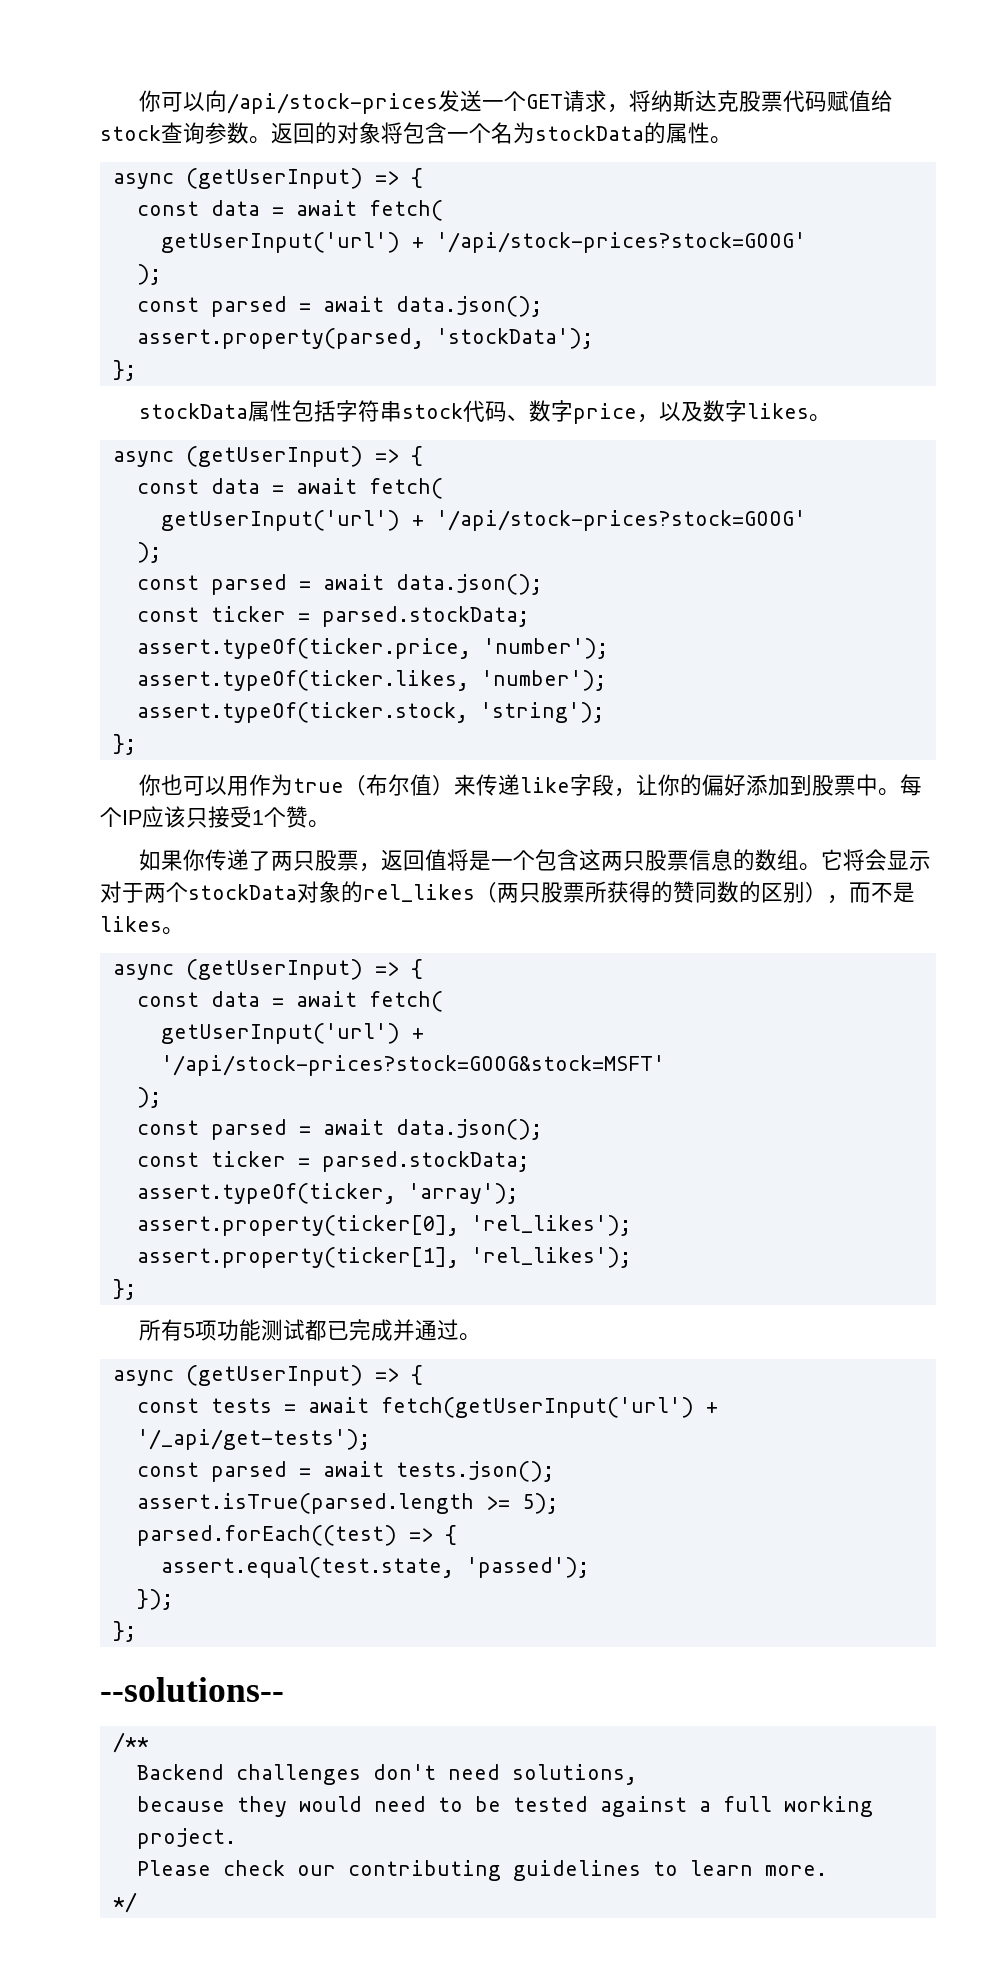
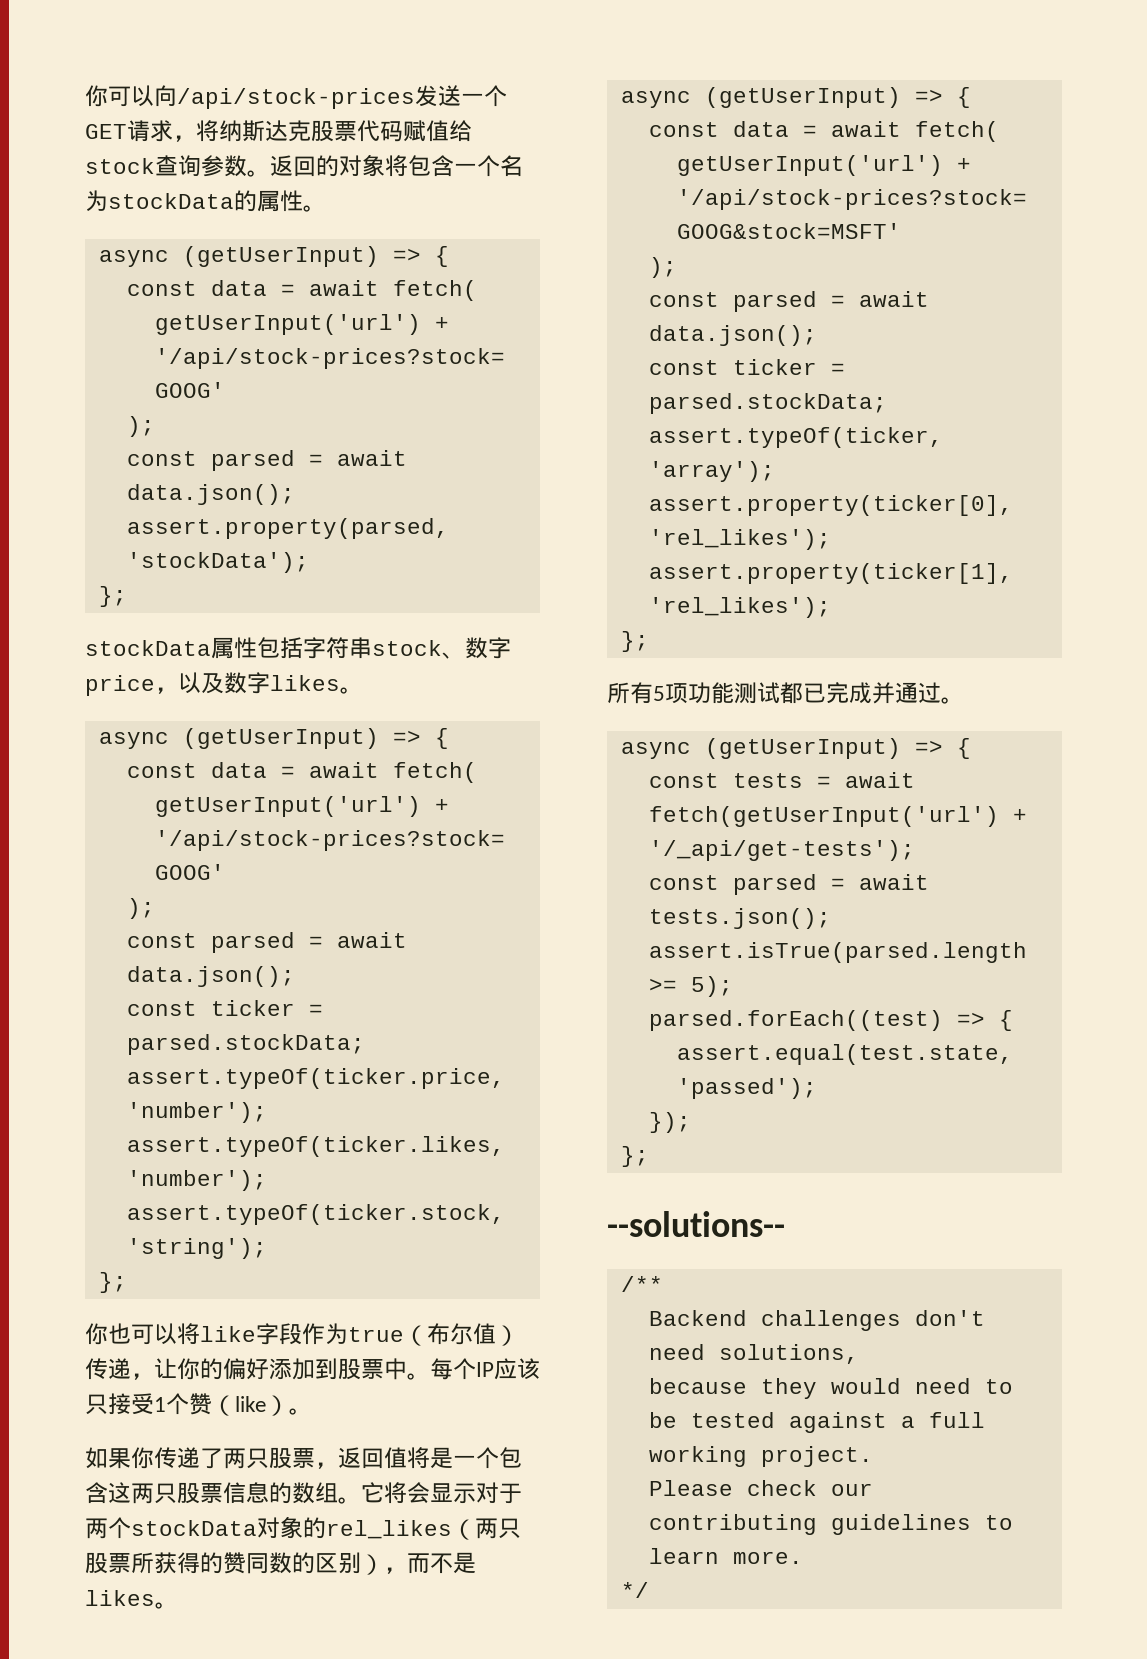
- stockData属性包括字符串stock代码、数字price，以及数字likes。
+ stockData属性包括字符串stock、数字price，以及数字likes。
- 你也可以用作为true（布尔值）来传递like字段，让你的偏好添加到股票中。
+ 你也可以将like字段作为true（布尔值）传递，让你的偏好添加到股票中。
- 每个IP应该只接受1个赞。
+ 每个IP应该只接受1个赞（like）。

